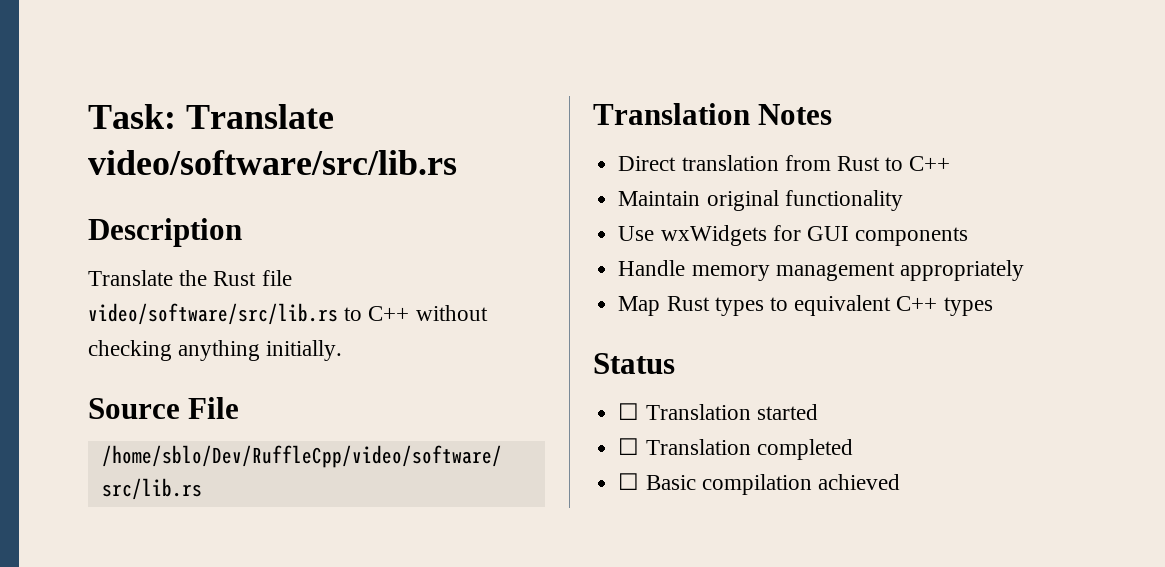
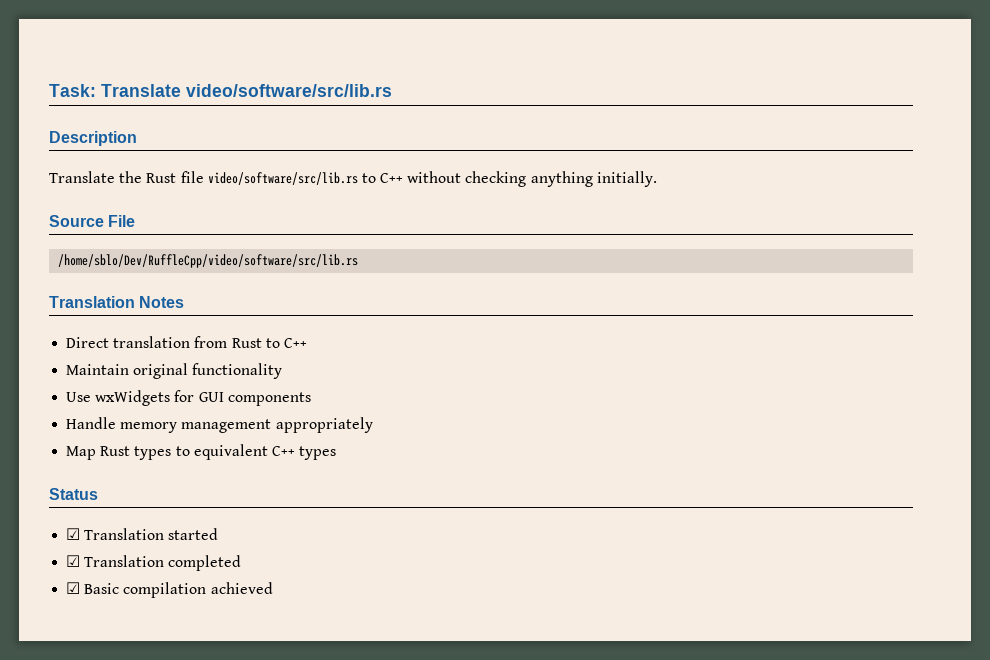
- ☐ Translation started
+ ☑ Translation started
- ☐ Translation completed
+ ☑ Translation completed
- ☐ Basic compilation achieved
+ ☑ Basic compilation achieved

